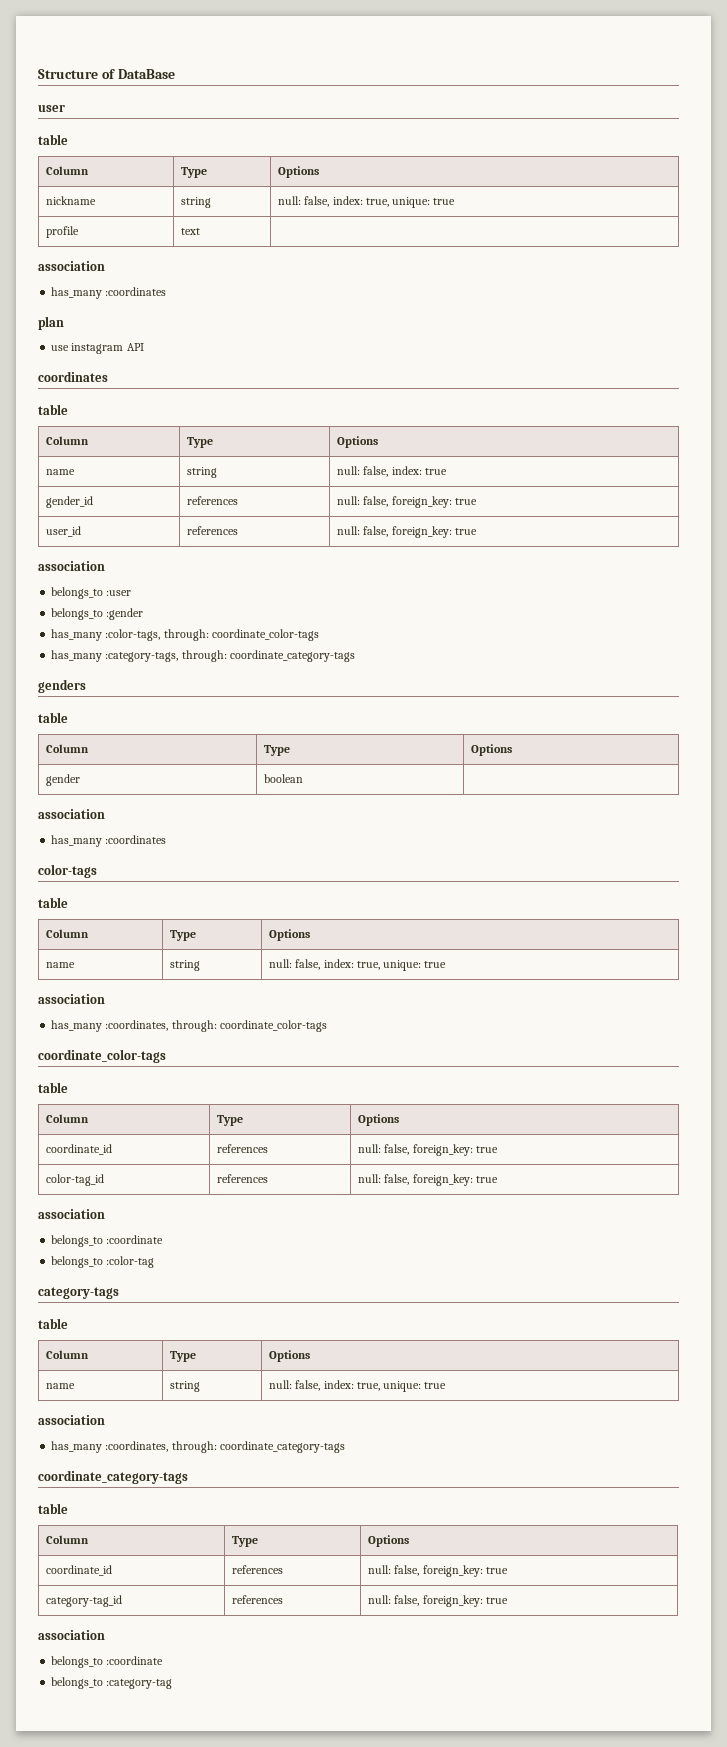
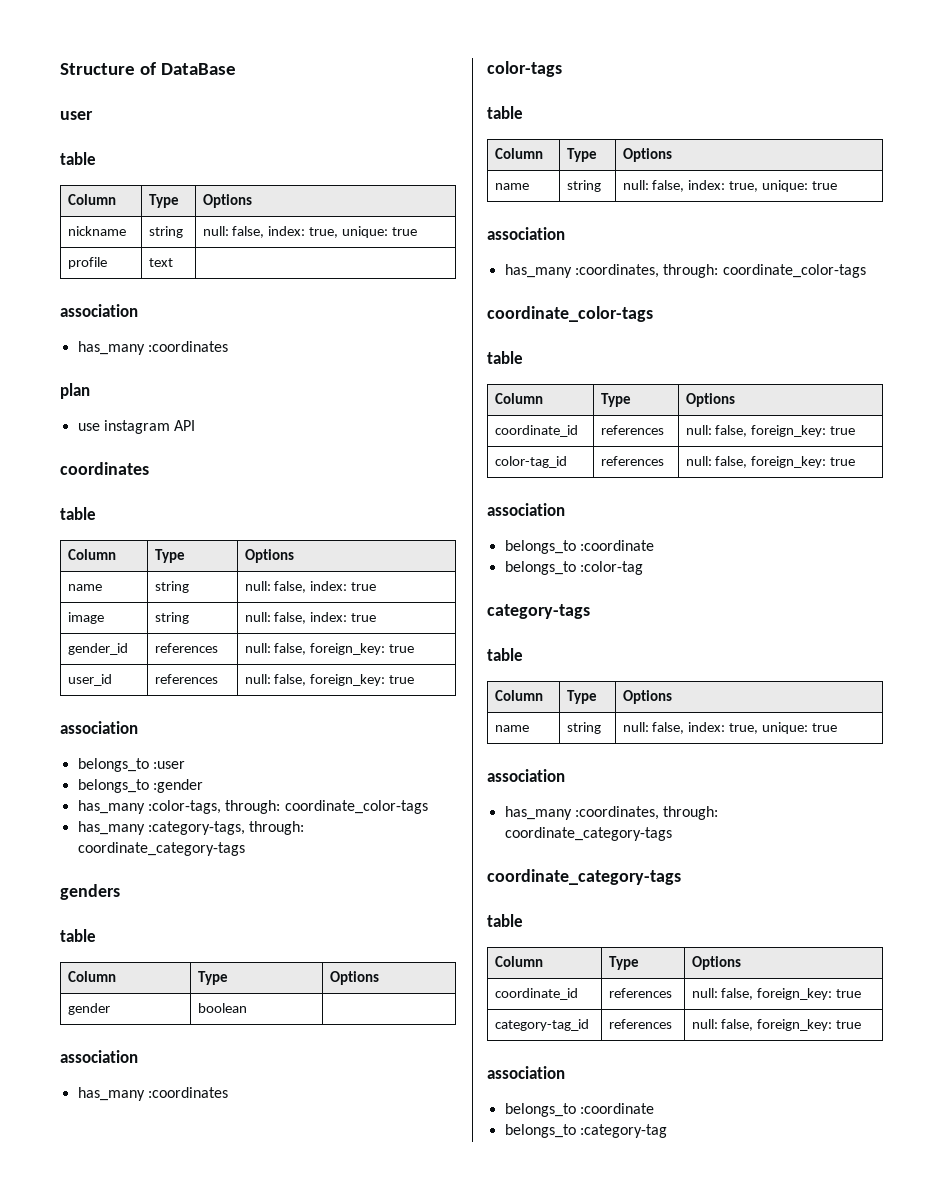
+ image | string | null: false, index: true

